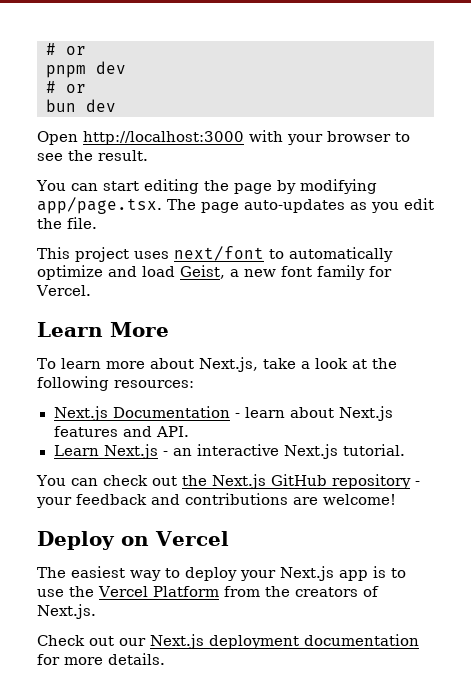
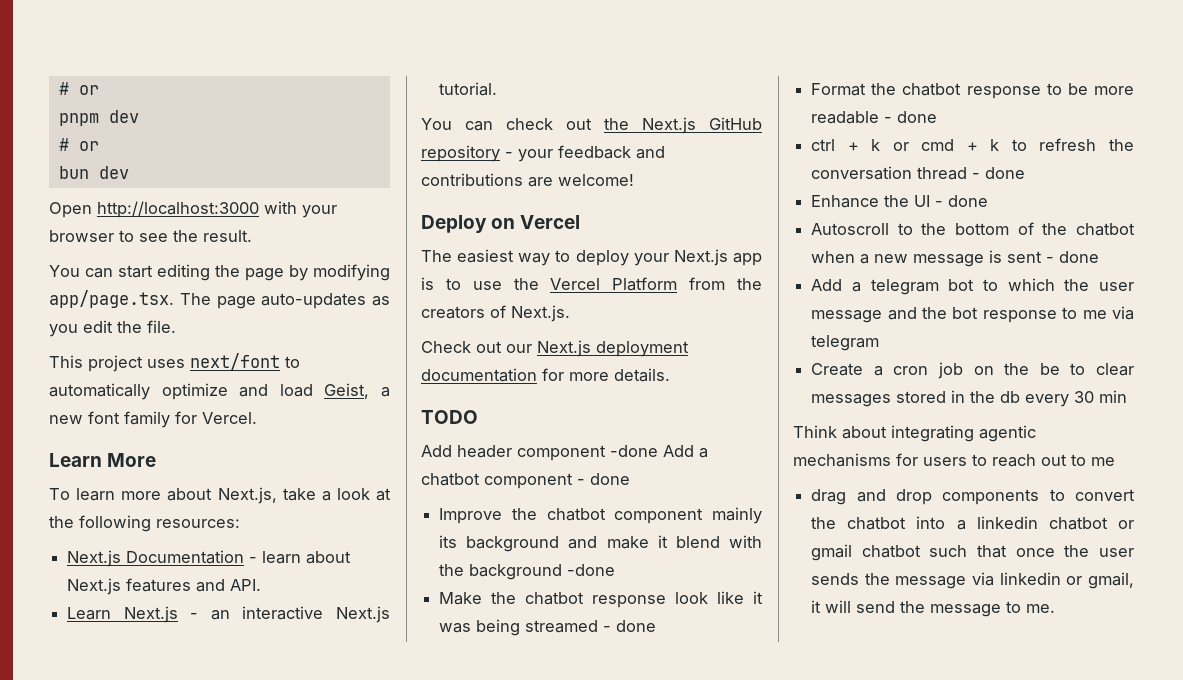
+ TODO
+ Add header component -done Add a chatbot component - done
+ Improve the chatbot component mainly its background and make it blend with the background -done
+ Make the chatbot response look like it was being streamed - done
+ Format the chatbot response to be more readable - done
+ ctrl + k or cmd + k to refresh the conversation thread - done
+ Enhance the UI - done
+ Autoscroll to the bottom of the chatbot when a new message is sent - done
+ Add a telegram bot to which the user message and the bot response to me via telegram
+ Create a cron job on the be to clear messages stored in the db every 30 min
+ Think about integrating agentic mechanisms for users to reach out to me
+ drag and drop components to convert the chatbot into a linkedin chatbot or gmail chatbot such that once the user sends the message via linkedin or gmail, it will send the message to me.

